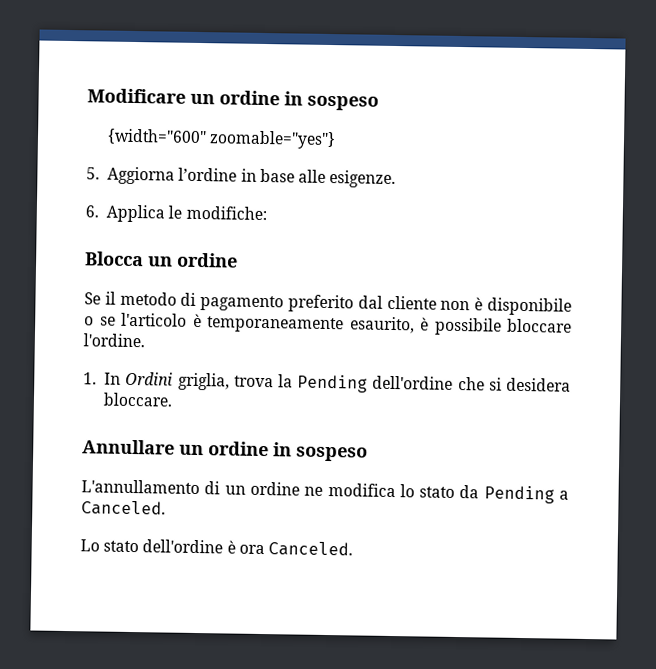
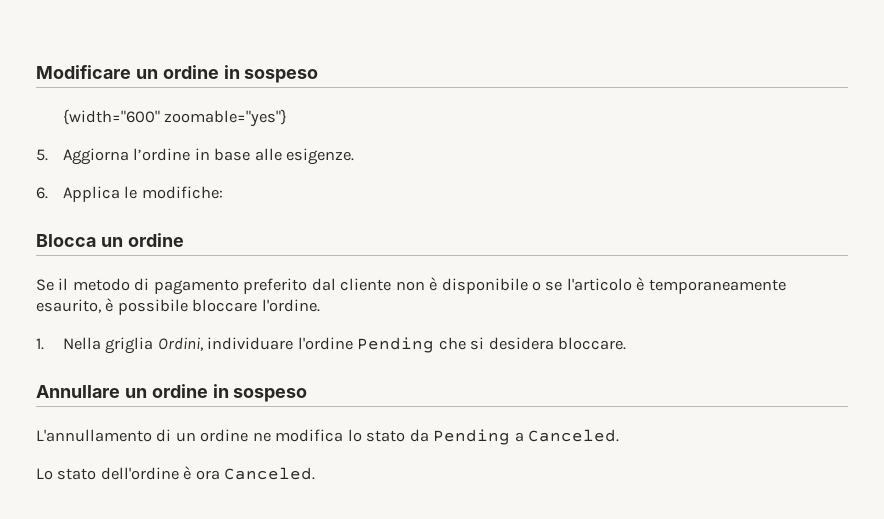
- 1. In Ordini griglia, trova la Pending dell'ordine che si desidera bloccare.
+ 1. Nella griglia Ordini, individuare l'ordine Pending che si desidera bloccare.

